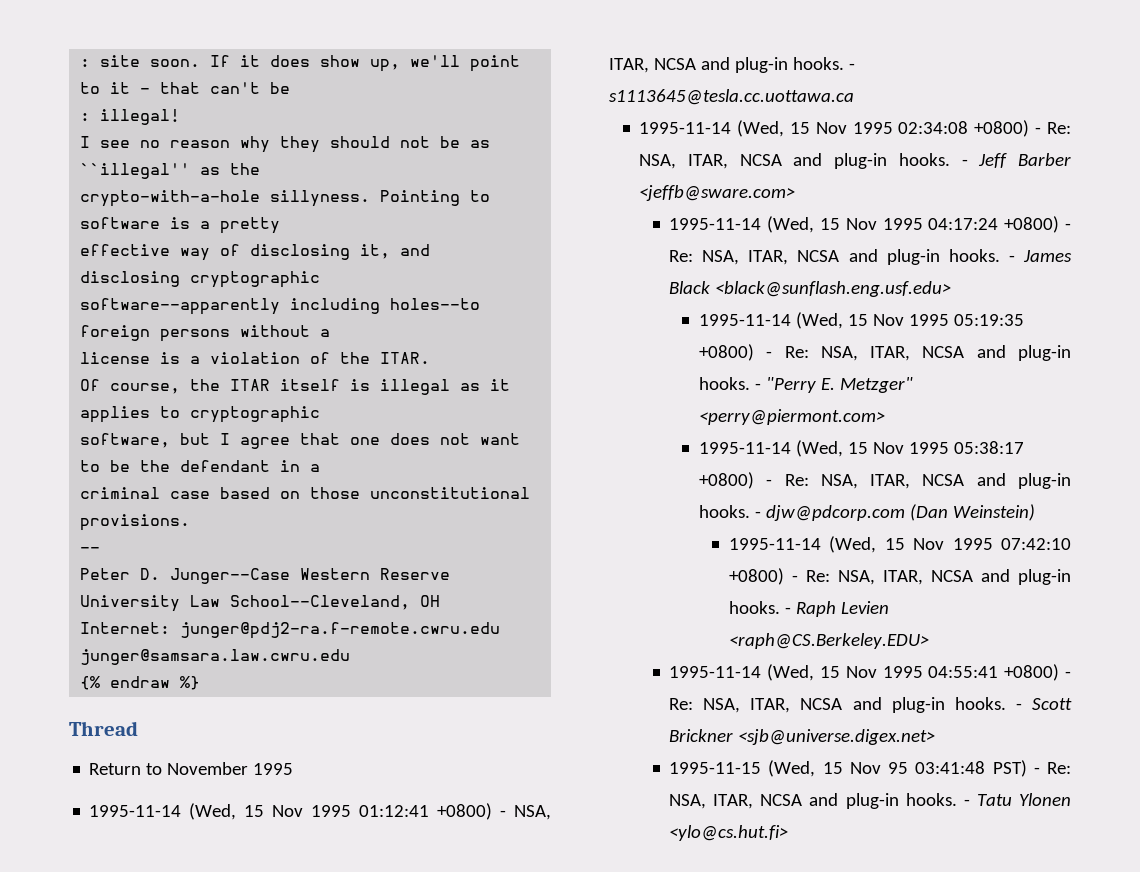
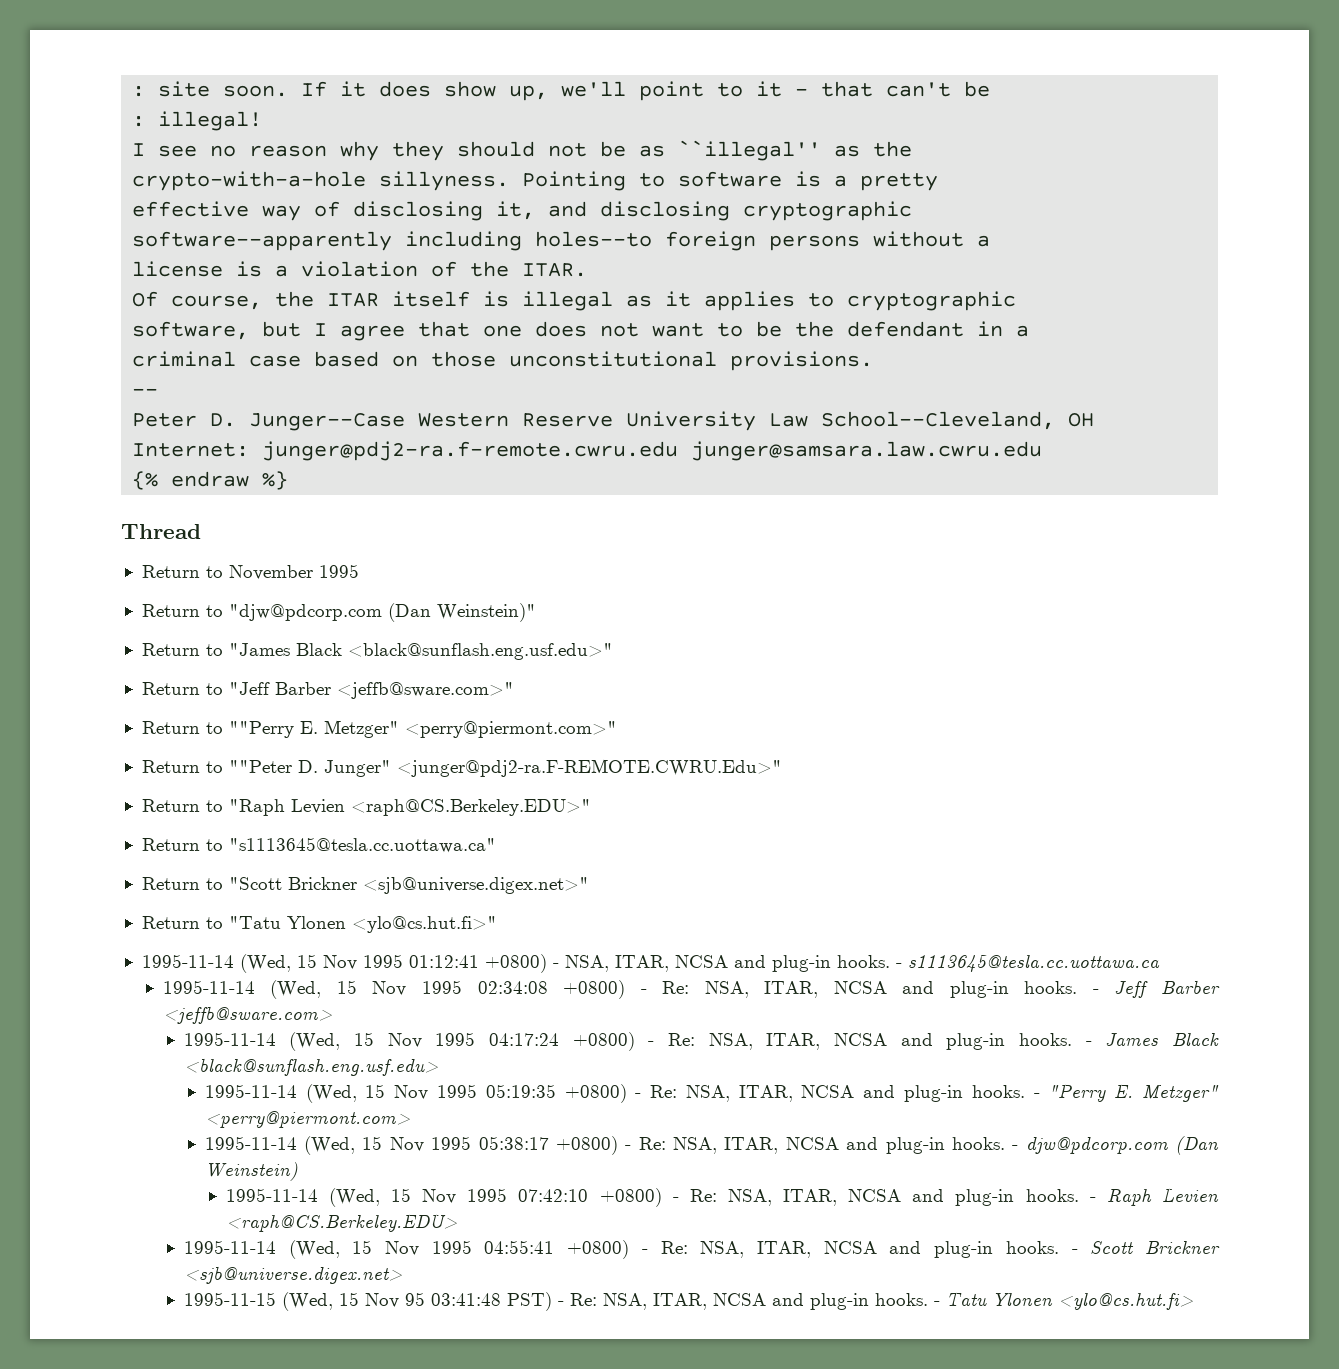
+ Return to "djw@pdcorp.com (Dan Weinstein)"
+ Return to "James Black <black@sunflash.eng.usf.edu>"
+ Return to "Jeff Barber <jeffb@sware.com>"
+ Return to ""Perry E. Metzger" <perry@piermont.com>"
+ Return to ""Peter D. Junger" <junger@pdj2-ra.F-REMOTE.CWRU.Edu>"
+ Return to "Raph Levien <raph@CS.Berkeley.EDU>"
+ Return to "s1113645@tesla.cc.uottawa.ca"
+ Return to "Scott Brickner <sjb@universe.digex.net>"
+ Return to "Tatu Ylonen <ylo@cs.hut.fi>"

